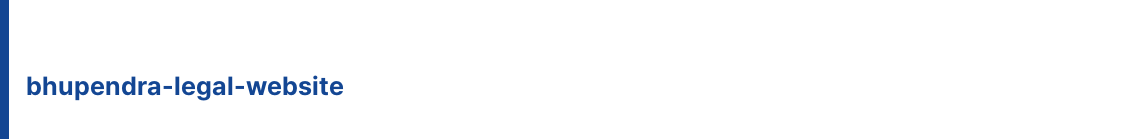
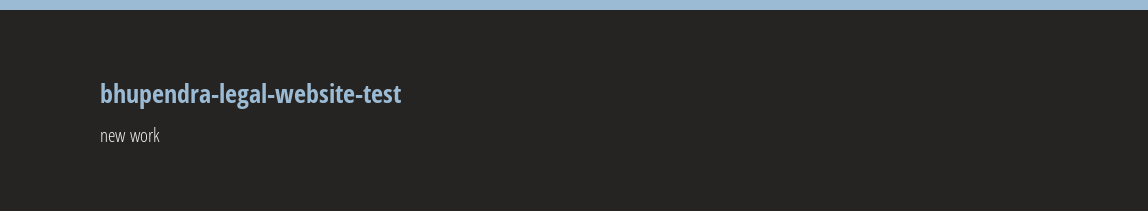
- bhupendra-legal-website
+ bhupendra-legal-website-test
+ new work

